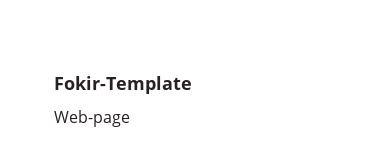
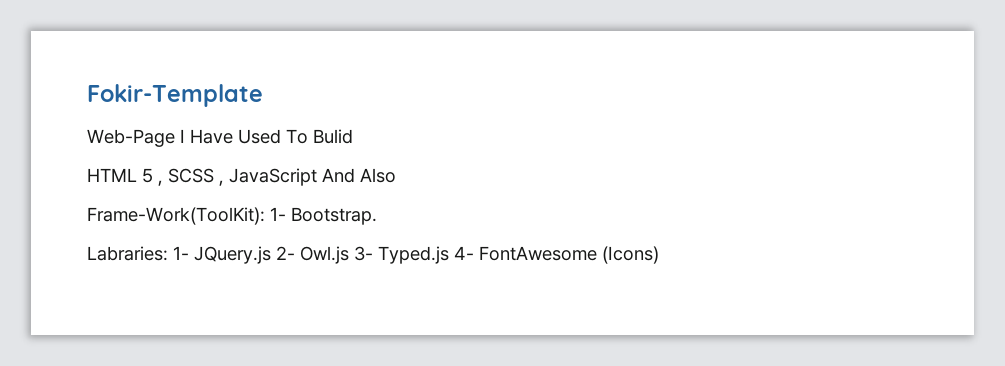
- Web-page
+ Web-Page I Have Used To Bulid
+ HTML 5 , SCSS , JavaScript And Also
+ Frame-Work(ToolKit): 1- Bootstrap.
+ Labraries: 1- JQuery.js 2- Owl.js 3- Typed.js 4- FontAwesome (Icons)

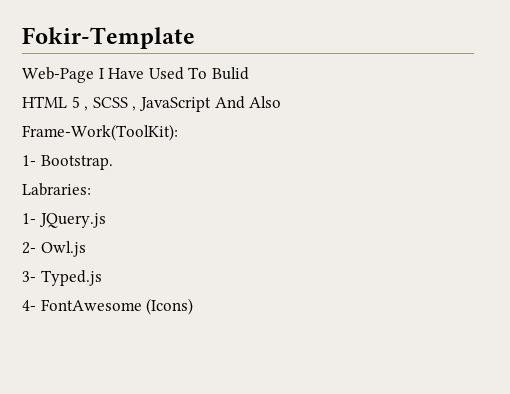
- Frame-Work(ToolKit): 1- Bootstrap.
+ Frame-Work(ToolKit):
+ 1- Bootstrap.
- Labraries: 1- JQuery.js 2- Owl.js 3- Typed.js 4- FontAwesome (Icons)
+ Labraries:
+ 1- JQuery.js
+ 2- Owl.js
+ 3- Typed.js
+ 4- FontAwesome (Icons)

